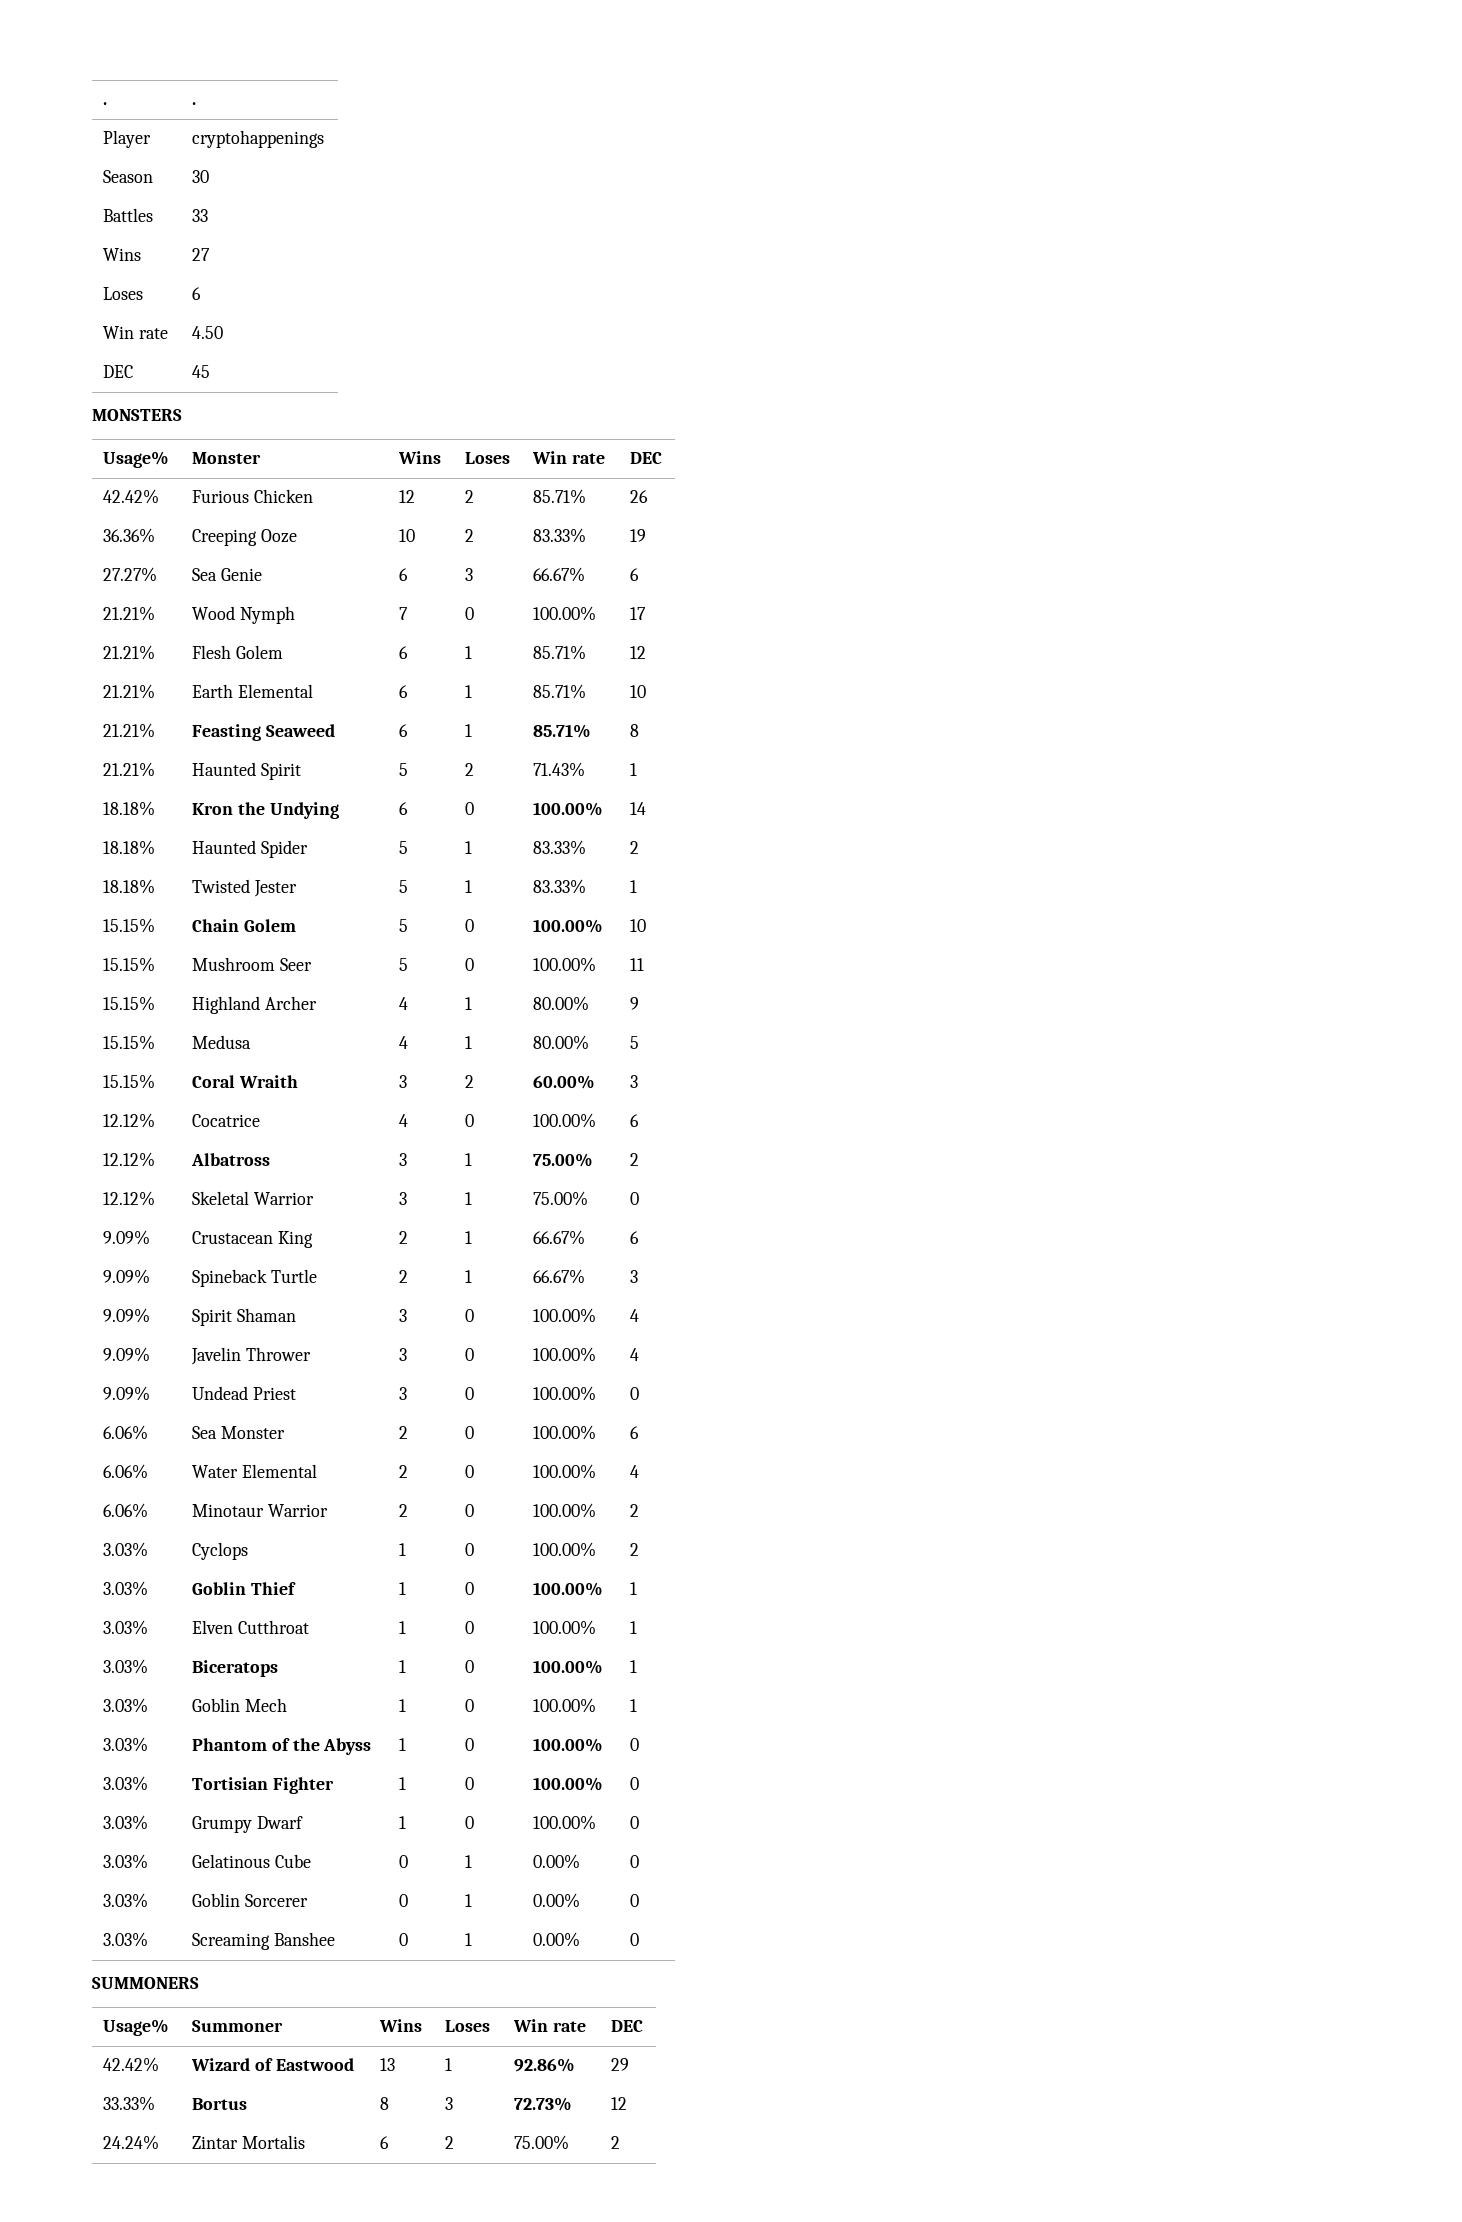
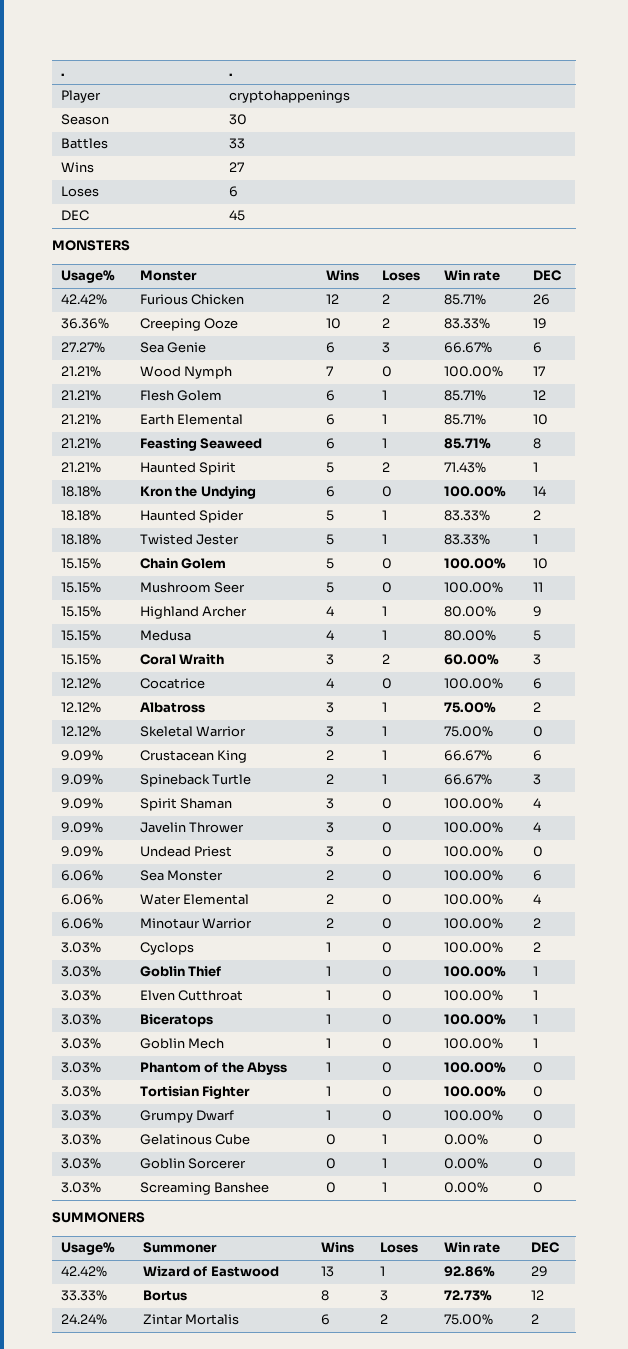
- Win rate | 4.50

